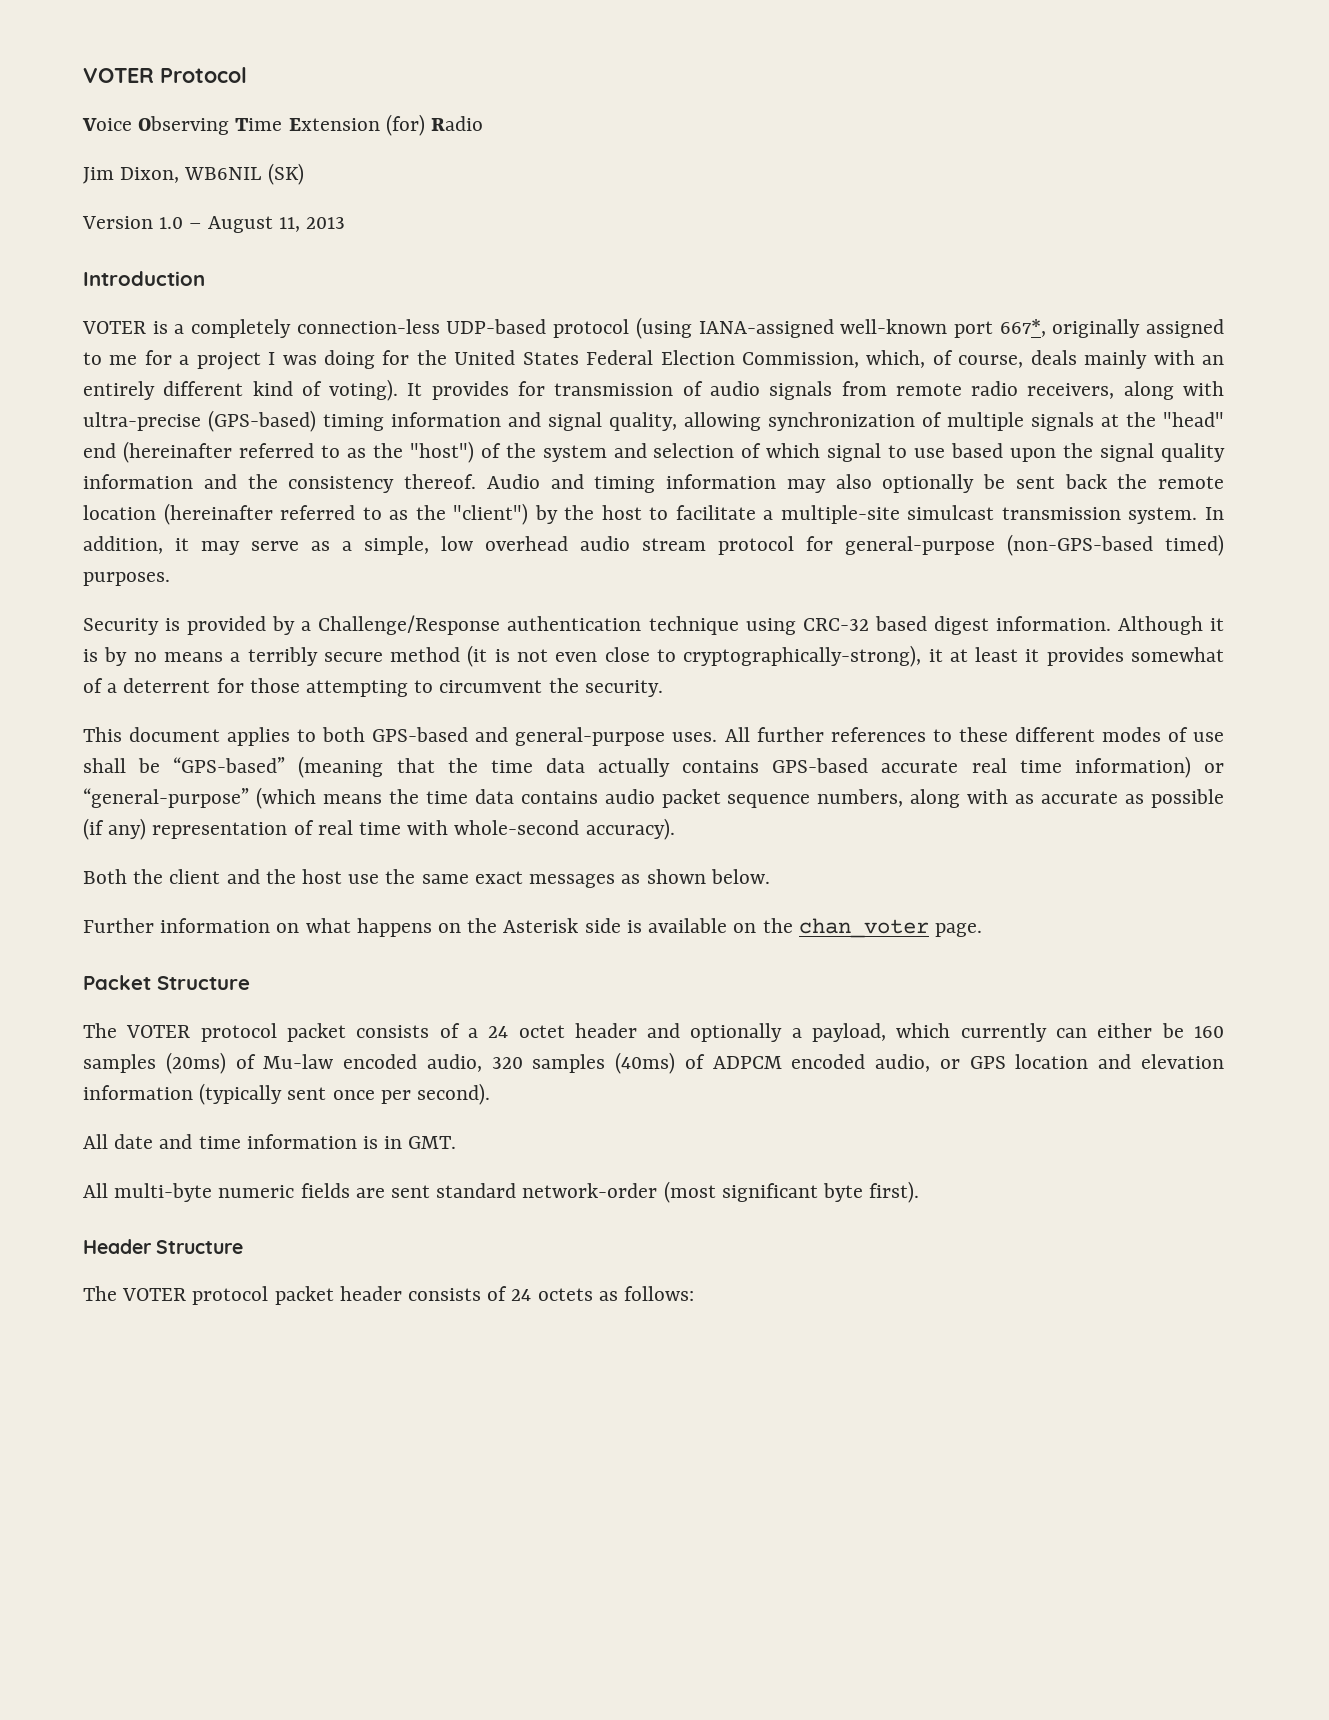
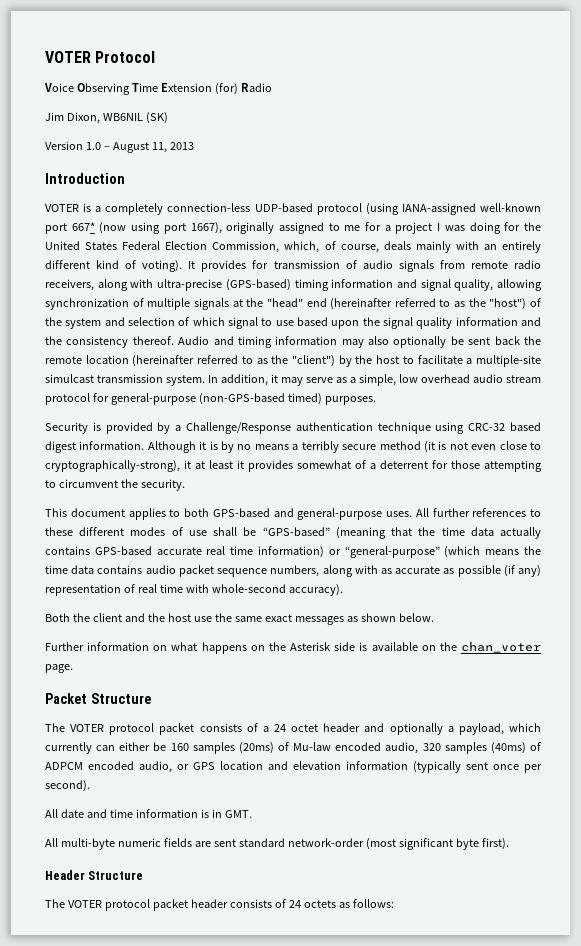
- VOTER is a completely connection-less UDP-based protocol (using IANA-assigned well-known port 667*, originally assigned to me for a project I was doing for the United States Federal Election Commission, which, of course, deals mainly with an entirely different kind of voting).
+ VOTER is a completely connection-less UDP-based protocol (using IANA-assigned well-known port 667* (now using port 1667), originally assigned to me for a project I was doing for the United States Federal Election Commission, which, of course, deals mainly with an entirely different kind of voting).

